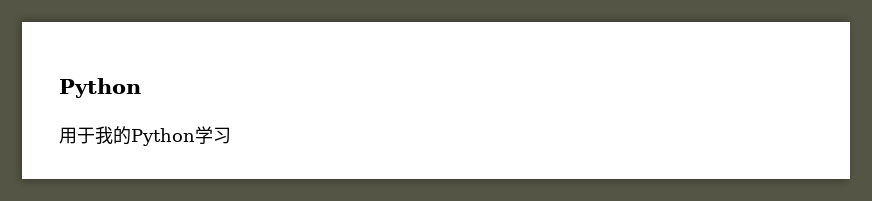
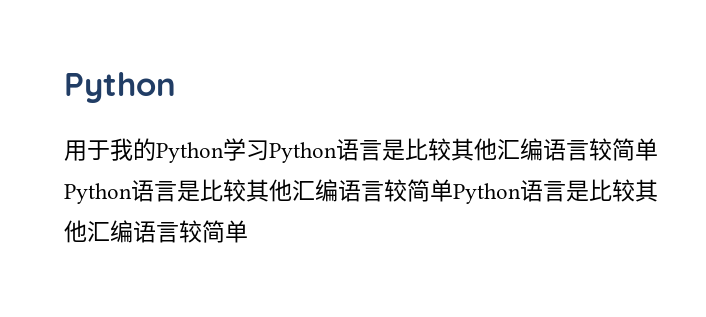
- 用于我的Python学习
+ 用于我的Python学习Python语言是比较其他汇编语言较简单Python语言是比较其他汇编语言较简单Python语言是比较其他汇编语言较简单

